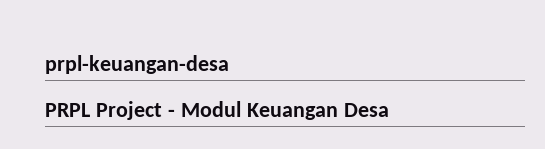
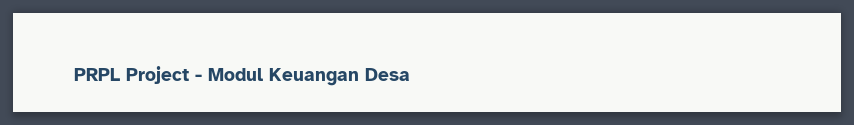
- prpl-keuangan-desa

